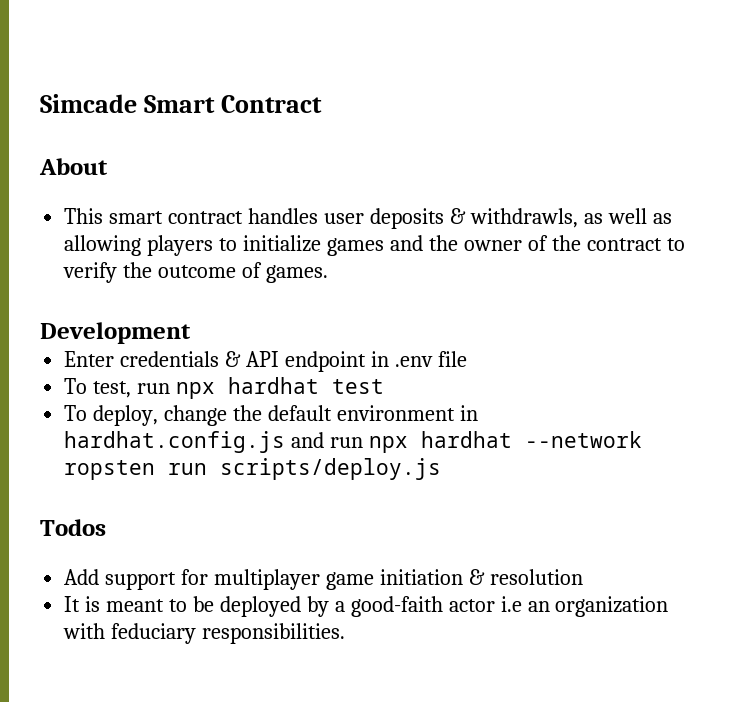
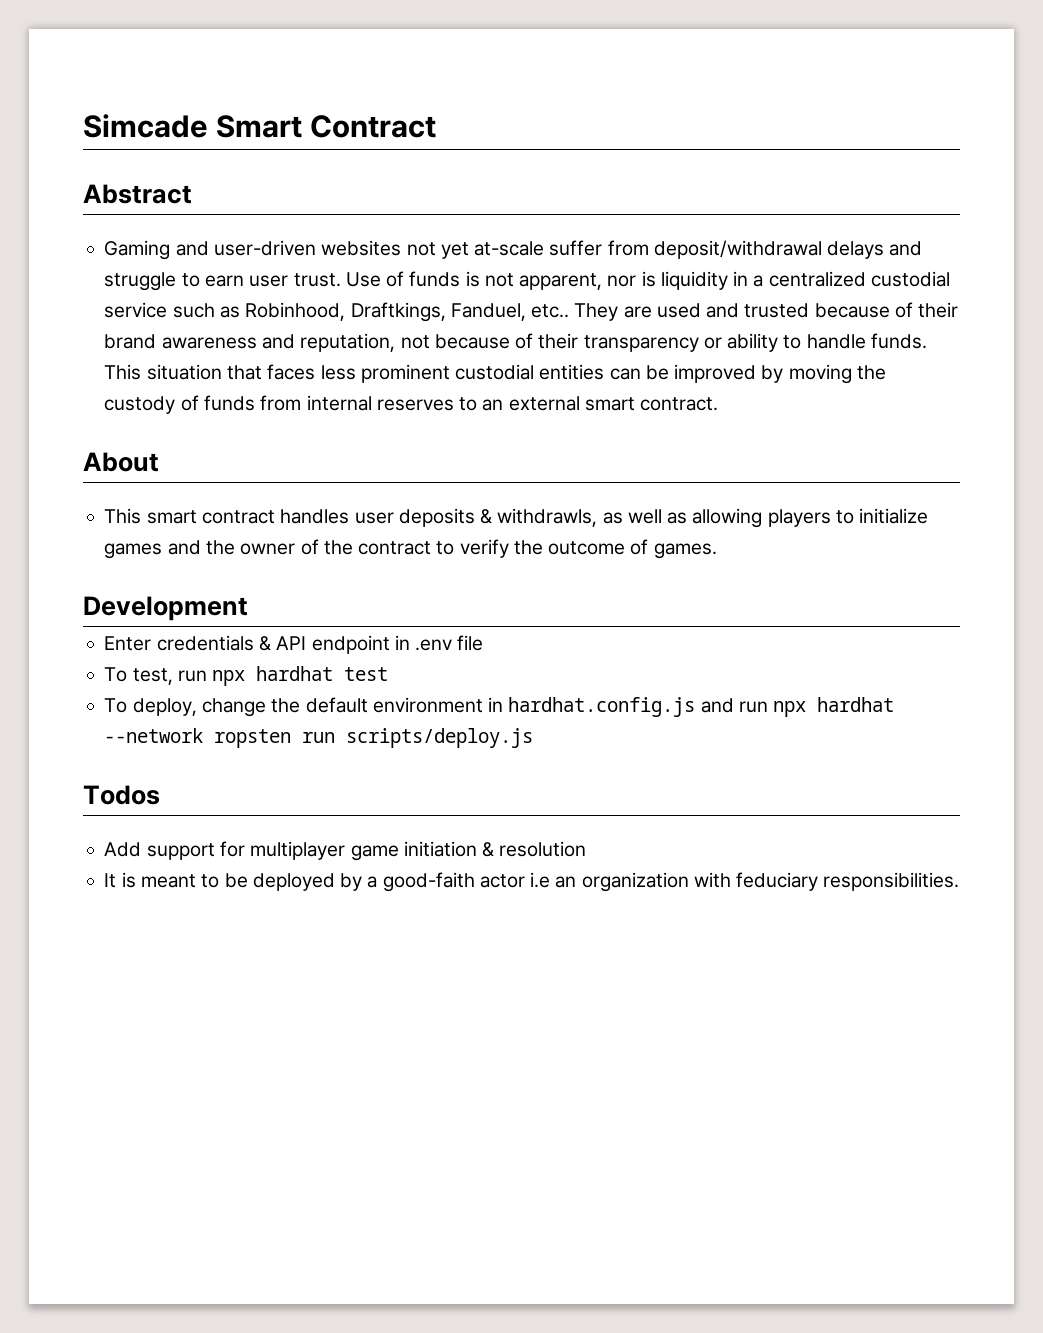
+ Abstract
+ Gaming and user-driven websites not yet at-scale suffer from deposit/withdrawal delays and struggle to earn user trust. Use of funds is not apparent, nor is liquidity in a centralized custodial service such as Robinhood, Draftkings, Fanduel, etc.. They are used and trusted because of their brand awareness and reputation, not because of their transparency or ability to handle funds. This situation that faces less prominent custodial entities can be improved by moving the custody of funds from internal reserves to an external smart contract.

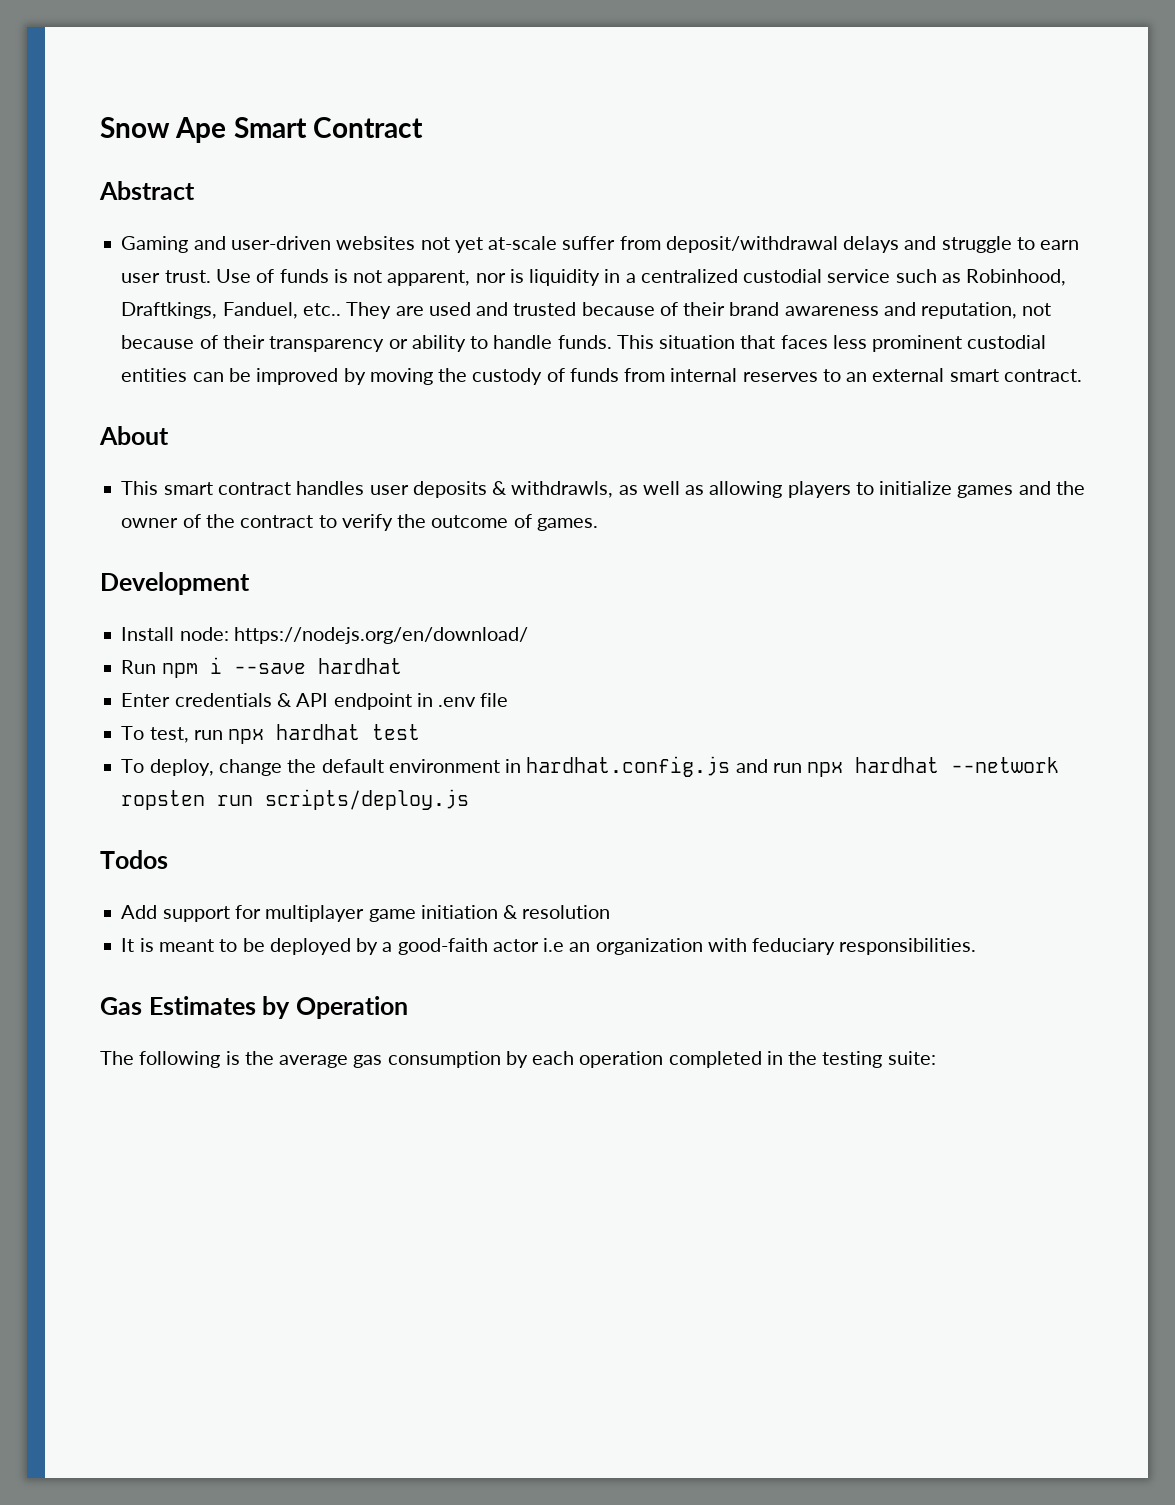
- Simcade Smart Contract
+ Snow Ape Smart Contract
+ Install node: https://nodejs.org/en/download/
+ Run npm i --save hardhat
+ Gas Estimates by Operation
+ The following is the average gas consumption by each operation completed in the testing suite:

